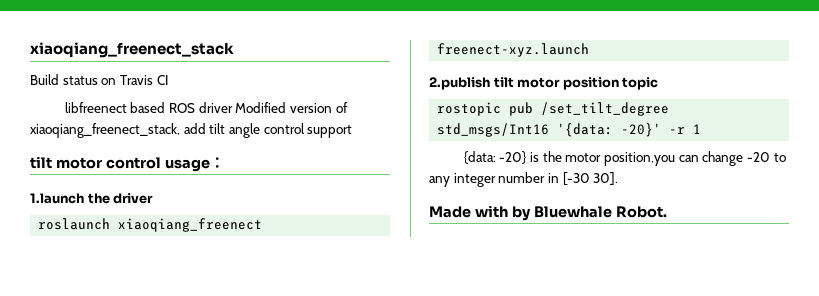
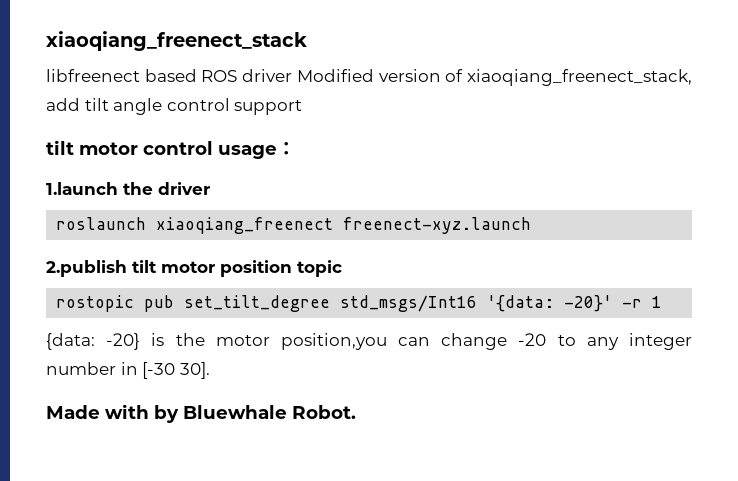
- Build status on Travis CI
- rostopic pub /set_tilt_degree std_msgs/Int16 '{data: -20}' -r 1
+ rostopic pub set_tilt_degree std_msgs/Int16 '{data: -20}' -r 1

